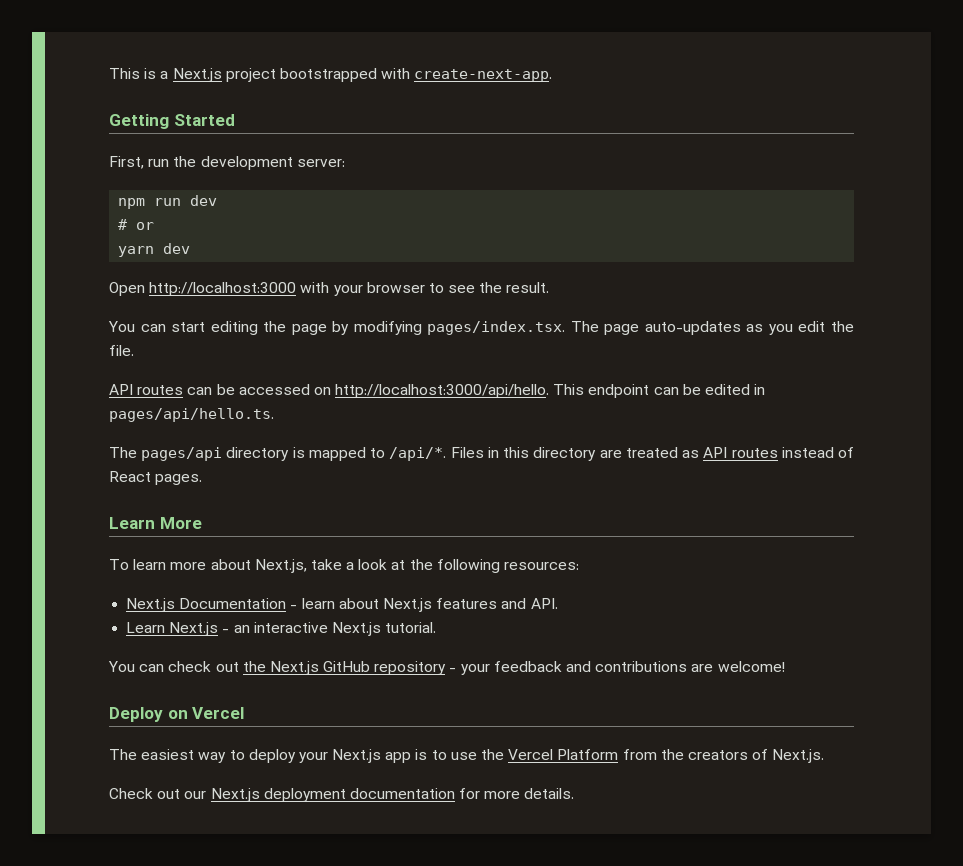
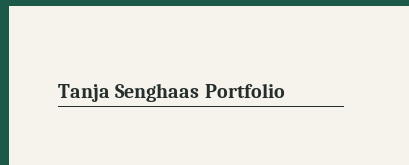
- This is a Next.js project bootstrapped with create-next-app.
- Getting Started
- First, run the development server:
- npm run dev
- # or
- yarn dev
- Open http://localhost:3000 with your browser to see the result.
- You can start editing the page by modifying pages/index.tsx. The page auto-updates as you edit the file.
- API routes can be accessed on http://localhost:3000/api/hello. This endpoint can be edited in pages/api/hello.ts.
- The pages/api directory is mapped to /api/*. Files in this directory are treated as API routes instead of React pages.
- Learn More
- To learn more about Next.js, take a look at the following resources:
- Next.js Documentation - learn about Next.js features and API.
- Learn Next.js - an interactive Next.js tutorial.
- You can check out the Next.js GitHub repository - your feedback and contributions are welcome!
- Deploy on Vercel
- The easiest way to deploy your Next.js app is to use the Vercel Platform from the creators of Next.js.
- Check out our Next.js deployment documentation for more details.
+ Tanja Senghaas Portfolio

